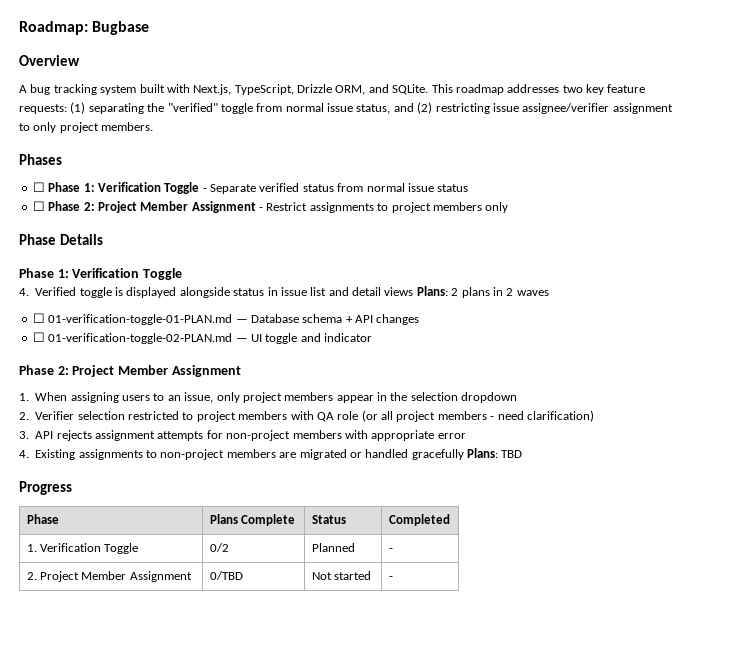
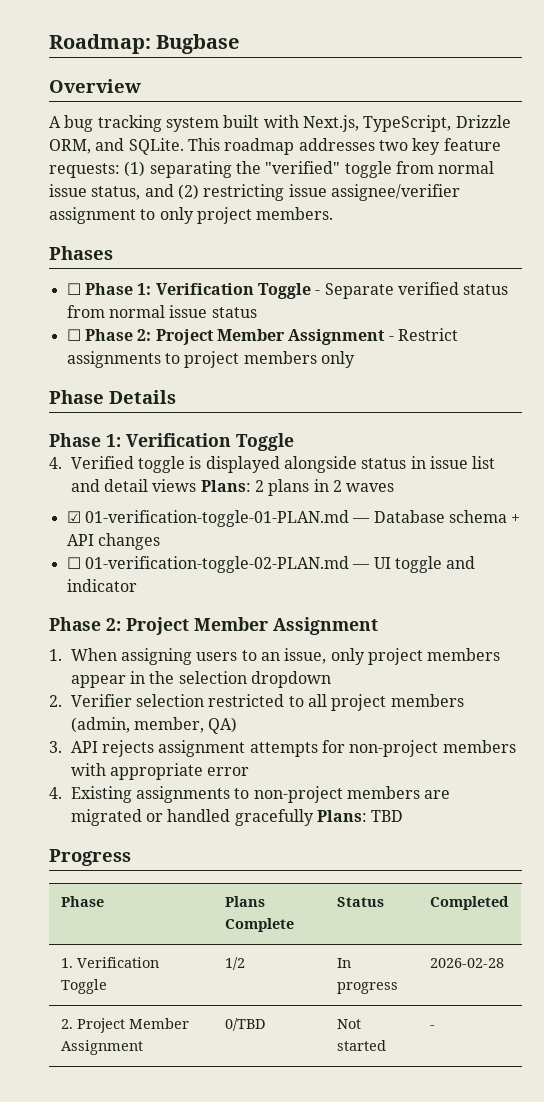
- ☐ 01-verification-toggle-01-PLAN.md — Database schema + API changes
+ ☑ 01-verification-toggle-01-PLAN.md — Database schema + API changes
- 2. Verifier selection restricted to project members with QA role (or all project members - need clarification)
+ 2. Verifier selection restricted to all project members (admin, member, QA)
- 1. Verification Toggle | 0/2 | Planned | -
+ 1. Verification Toggle | 1/2 | In progress | 2026-02-28

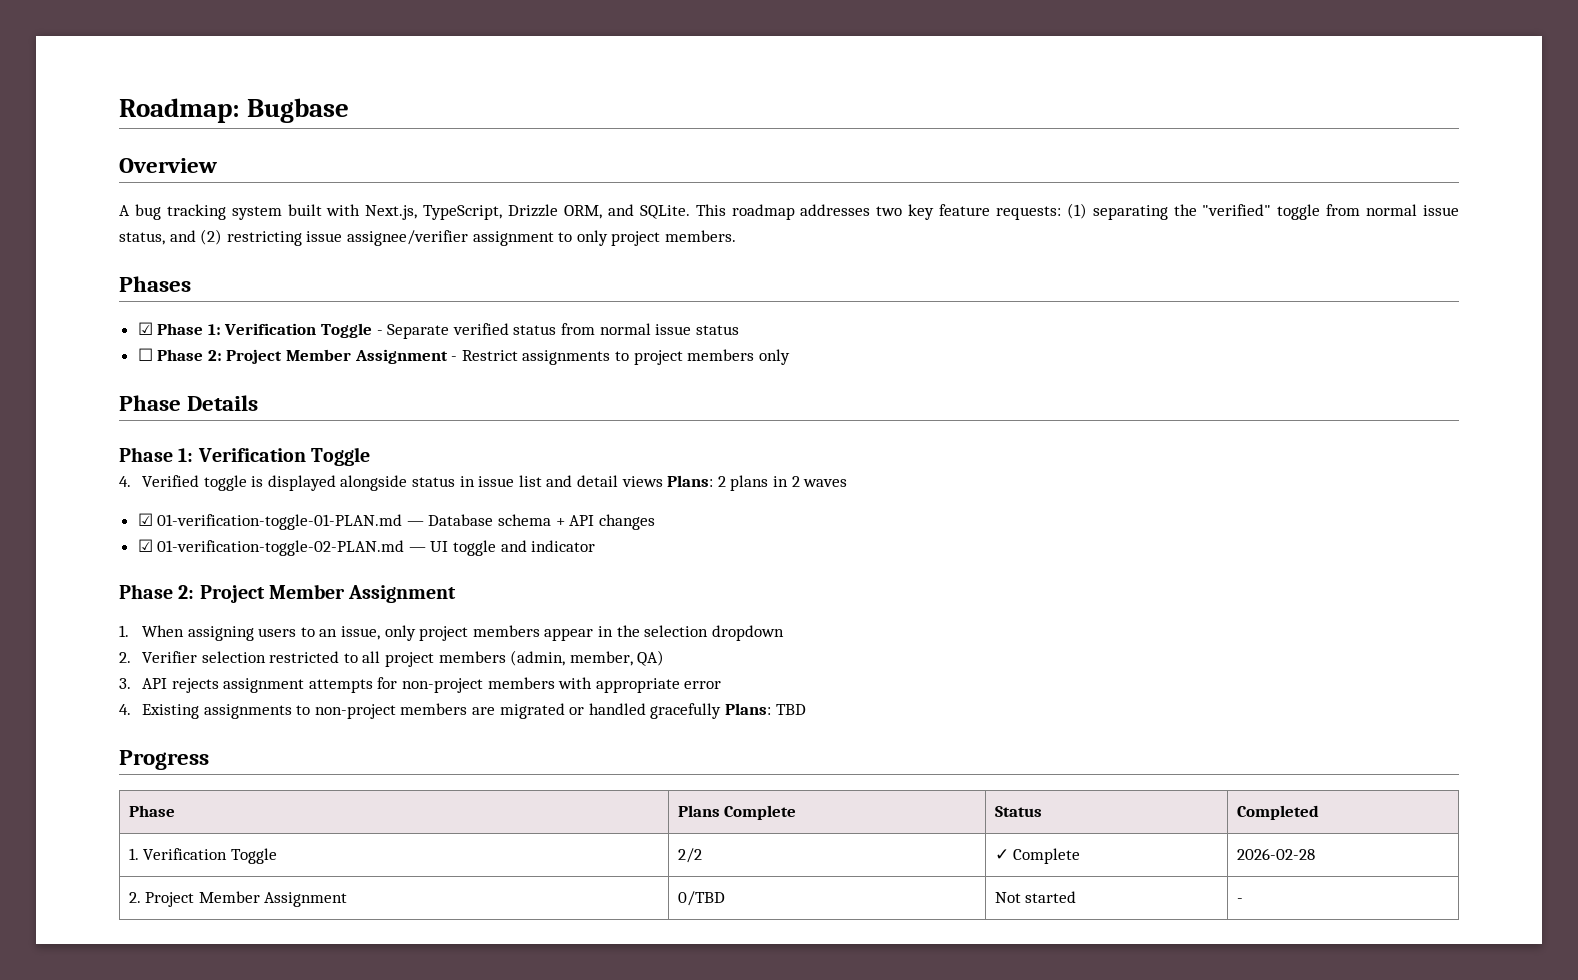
- ☐ Phase 1: Verification Toggle - Separate verified status from normal issue status
+ ☑ Phase 1: Verification Toggle - Separate verified status from normal issue status
- ☐ 01-verification-toggle-02-PLAN.md — UI toggle and indicator
+ ☑ 01-verification-toggle-02-PLAN.md — UI toggle and indicator
- 1. Verification Toggle | 1/2 | In progress | 2026-02-28
+ 1. Verification Toggle | 2/2 | ✓ Complete | 2026-02-28

